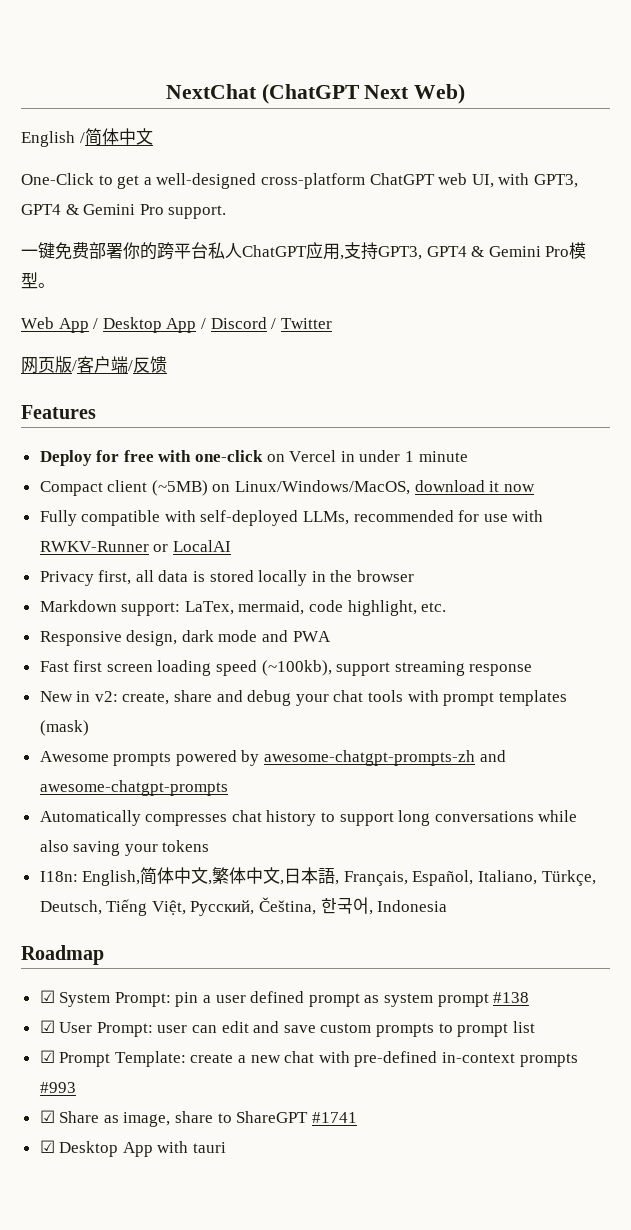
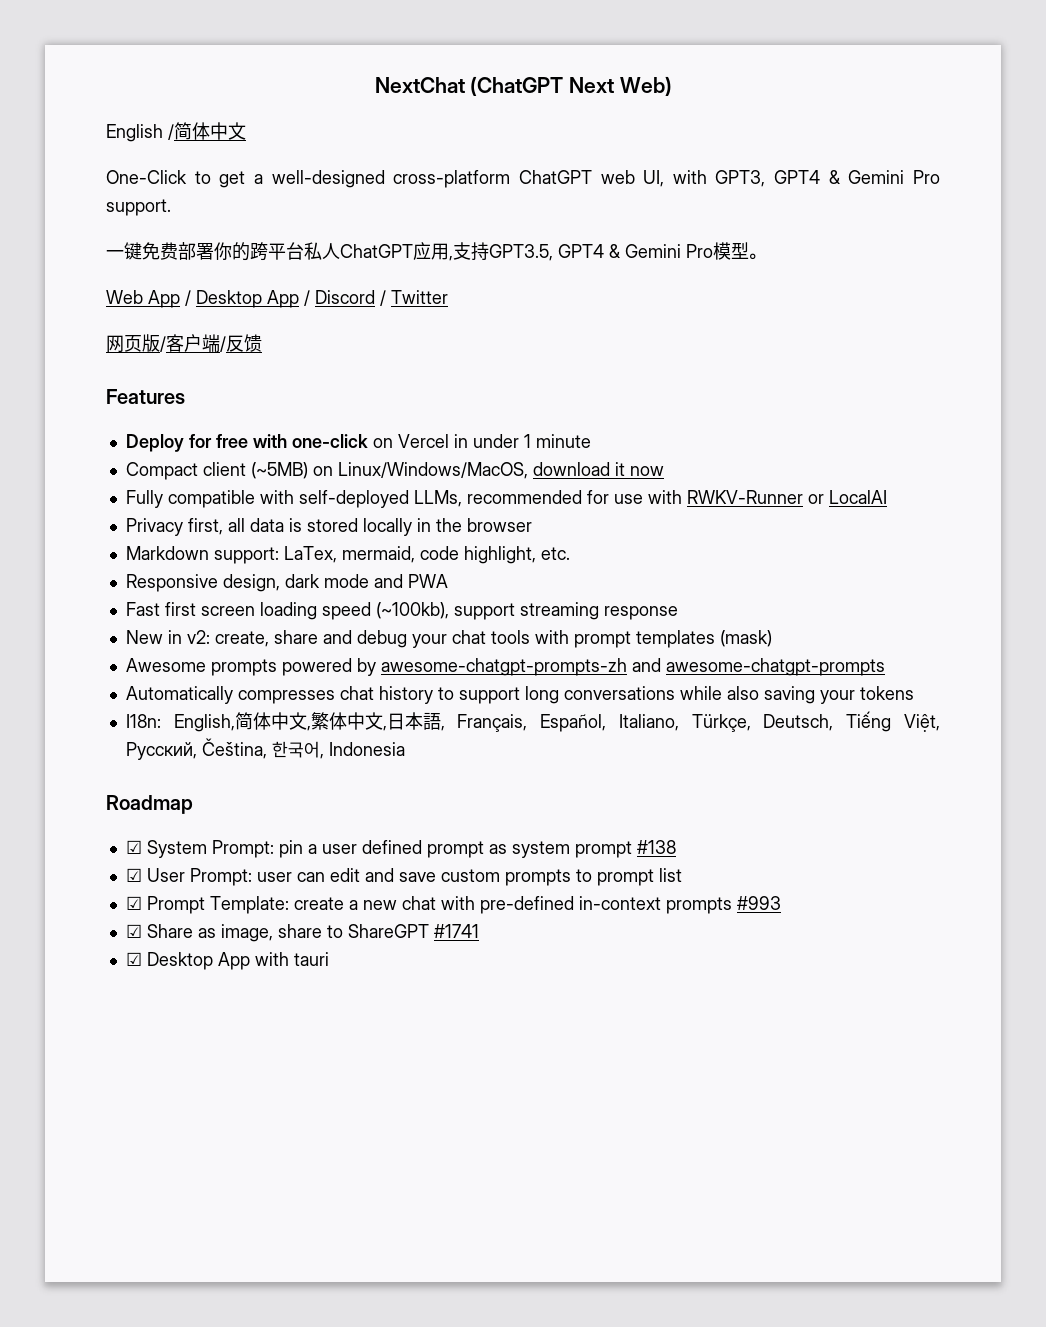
- 一键免费部署你的跨平台私人ChatGPT应用,支持GPT3, GPT4 & Gemini Pro模型。
+ 一键免费部署你的跨平台私人ChatGPT应用,支持GPT3.5, GPT4 & Gemini Pro模型。

